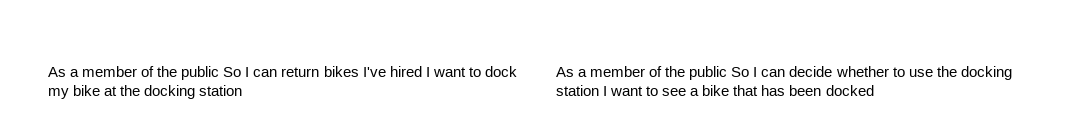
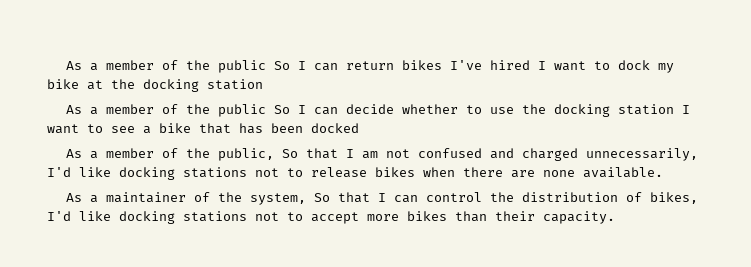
+ As a member of the public, So that I am not confused and charged unnecessarily, I'd like docking stations not to release bikes when there are none available.
+ As a maintainer of the system, So that I can control the distribution of bikes, I'd like docking stations not to accept more bikes than their capacity.

